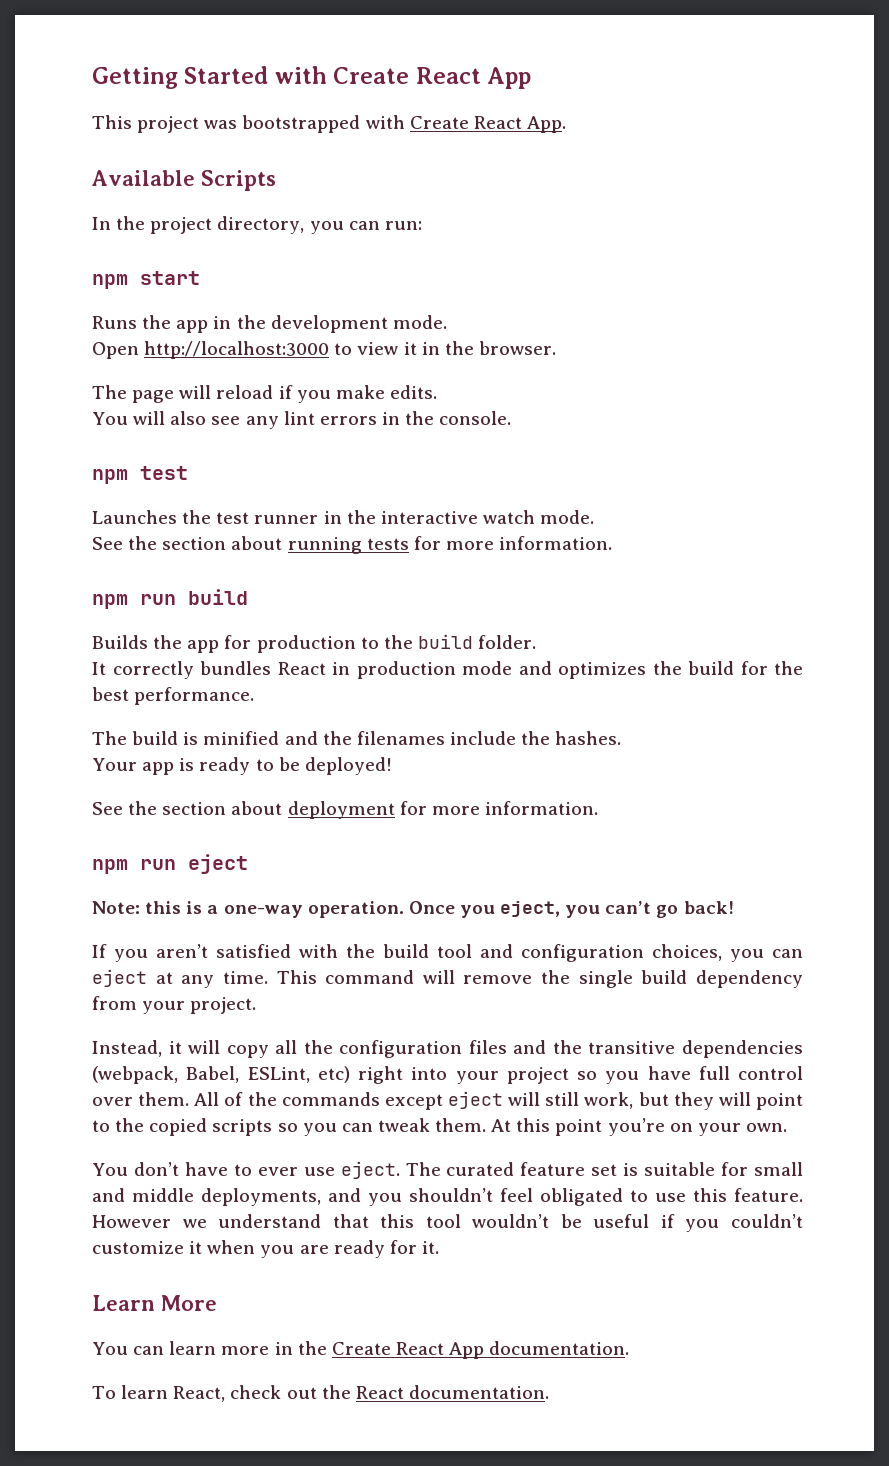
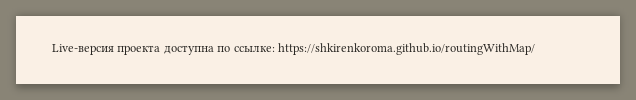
- Getting Started with Create React App
- This project was bootstrapped with Create React App.
- Available Scripts
- In the project directory, you can run:
- npm start
- Runs the app in the development mode.
- Open http://localhost:3000 to view it in the browser.
- The page will reload if you make edits.
- You will also see any lint errors in the console.
- npm test
- Launches the test runner in the interactive watch mode.
- See the section about running tests for more information.
- npm run build
- Builds the app for production to the build folder.
- It correctly bundles React in production mode and optimizes the build for the best performance.
- The build is minified and the filenames include the hashes.
- Your app is ready to be deployed!
- See the section about deployment for more information.
- npm run eject
- Note: this is a one-way operation. Once you eject, you can’t go back!
- If you aren’t satisfied with the build tool and configuration choices, you can eject at any time. This command will remove the single build dependency from your project.
- Instead, it will copy all the configuration files and the transitive dependencies (webpack, Babel, ESLint, etc) right into your project so you have full control over them. All of the commands except eject will still work, but they will point to the copied scripts so you can tweak them. At this point you’re on your own.
- You don’t have to ever use eject. The curated feature set is suitable for small and middle deployments, and you shouldn’t feel obligated to use this feature. However we understand that this tool wouldn’t be useful if you couldn’t customize it when you are ready for it.
- Learn More
- You can learn more in the Create React App documentation.
- To learn React, check out the React documentation.
+ Live-версия проекта доступна по ссылке: https://shkirenkoroma.github.io/routingWithMap/

